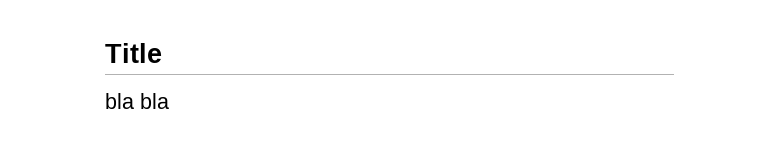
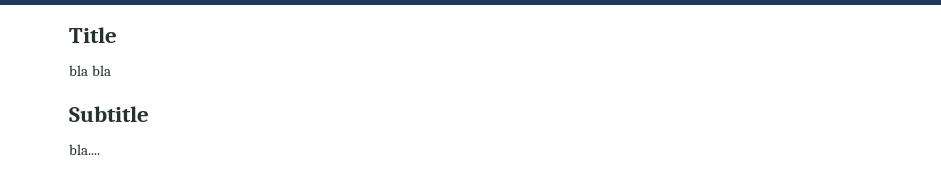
+ Subtitle
+ bla....

